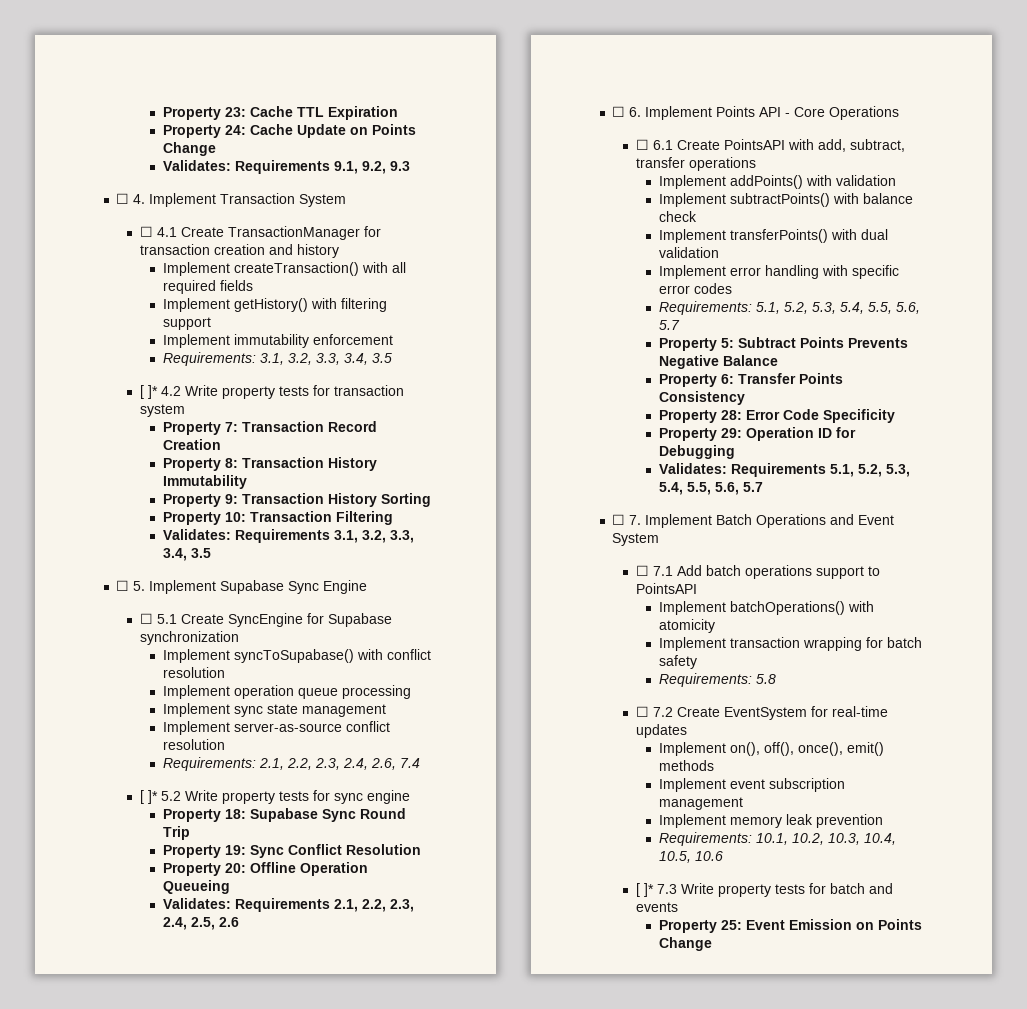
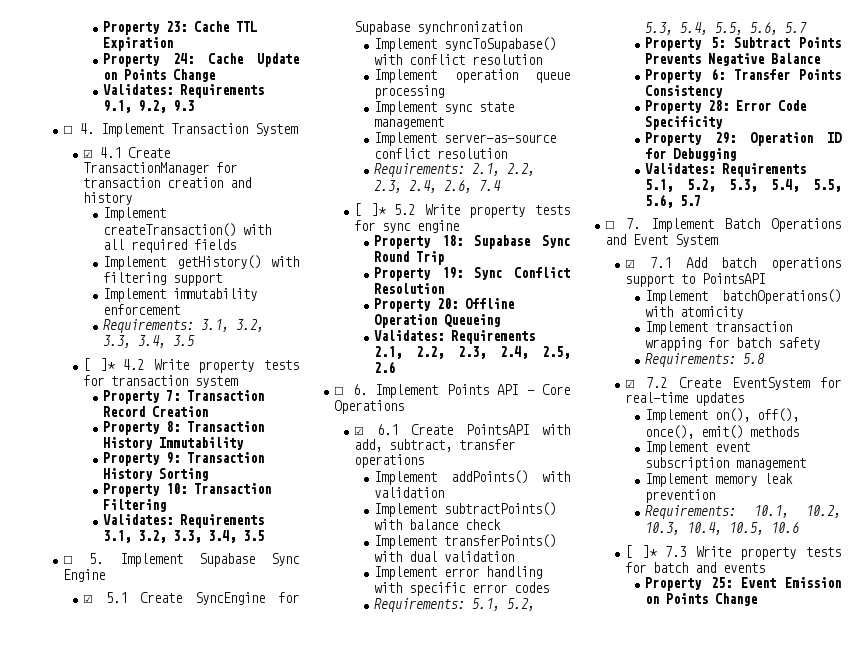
- ☐ 4.1 Create TransactionManager for transaction creation and history
+ ☑ 4.1 Create TransactionManager for transaction creation and history
- ☐ 5.1 Create SyncEngine for Supabase synchronization
+ ☑ 5.1 Create SyncEngine for Supabase synchronization
- ☐ 6.1 Create PointsAPI with add, subtract, transfer operations
+ ☑ 6.1 Create PointsAPI with add, subtract, transfer operations
- ☐ 7.1 Add batch operations support to PointsAPI
+ ☑ 7.1 Add batch operations support to PointsAPI
- ☐ 7.2 Create EventSystem for real-time updates
+ ☑ 7.2 Create EventSystem for real-time updates

